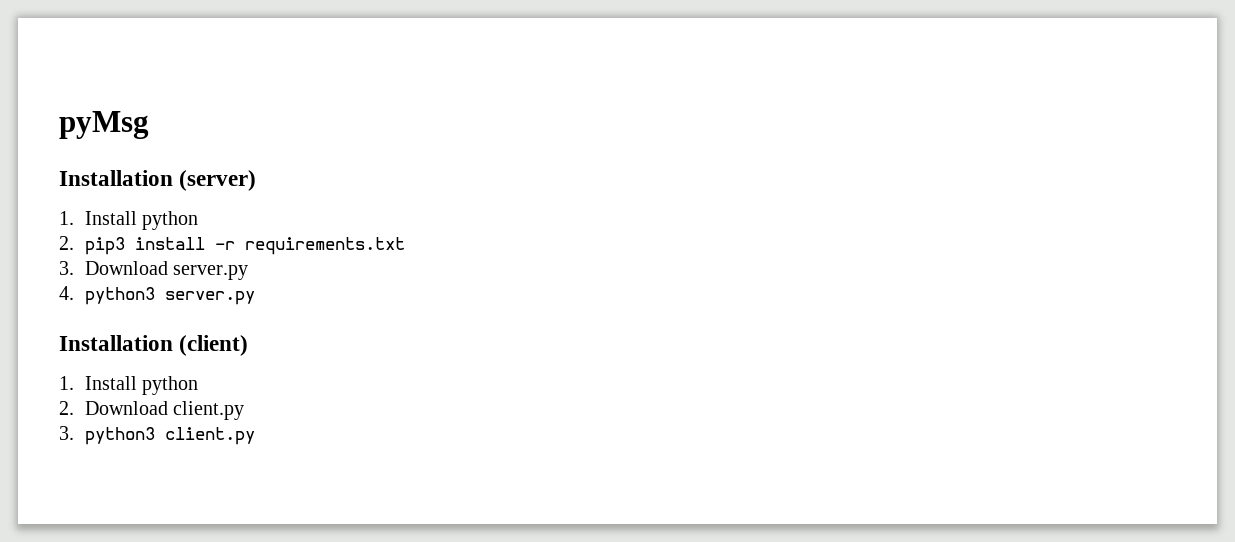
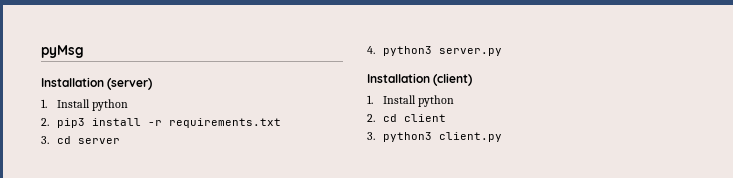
- 3. Download server.py
+ 3. cd server
- 2. Download client.py
+ 2. cd client

